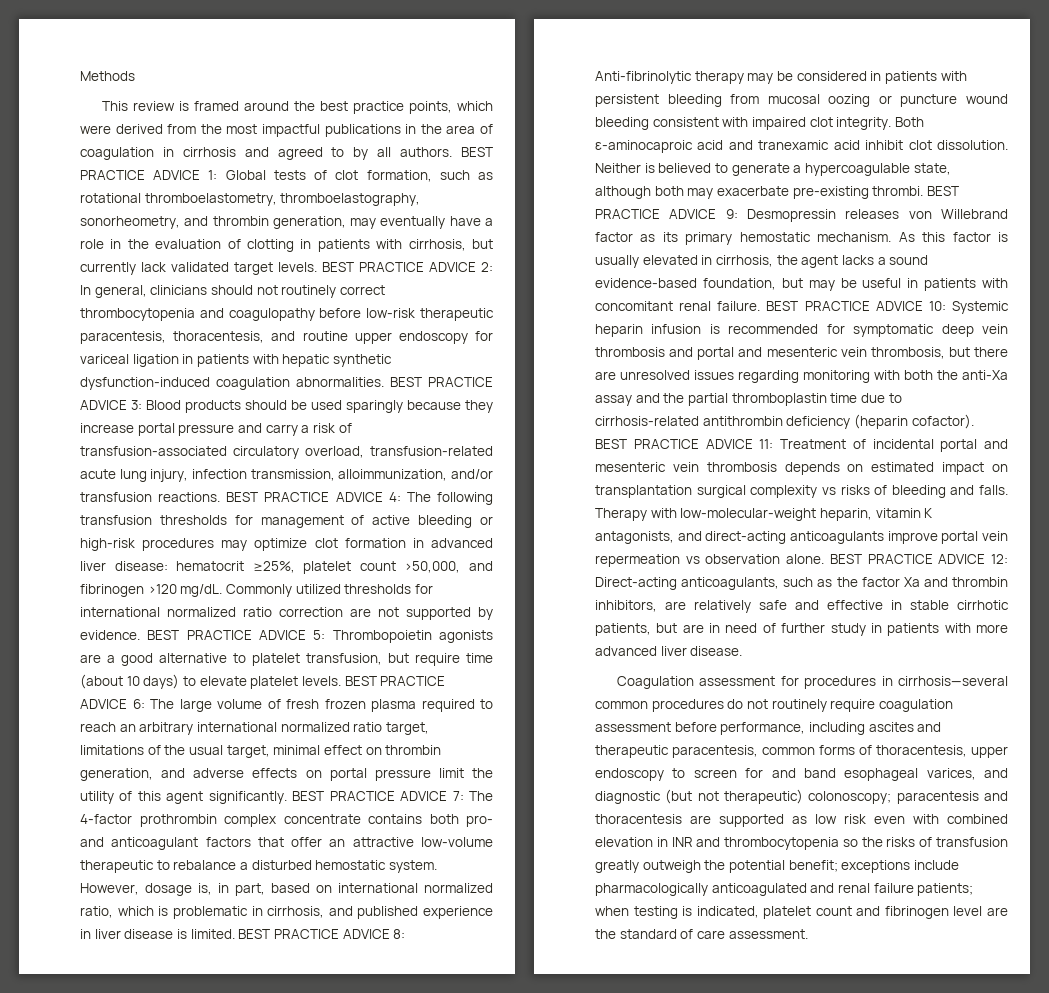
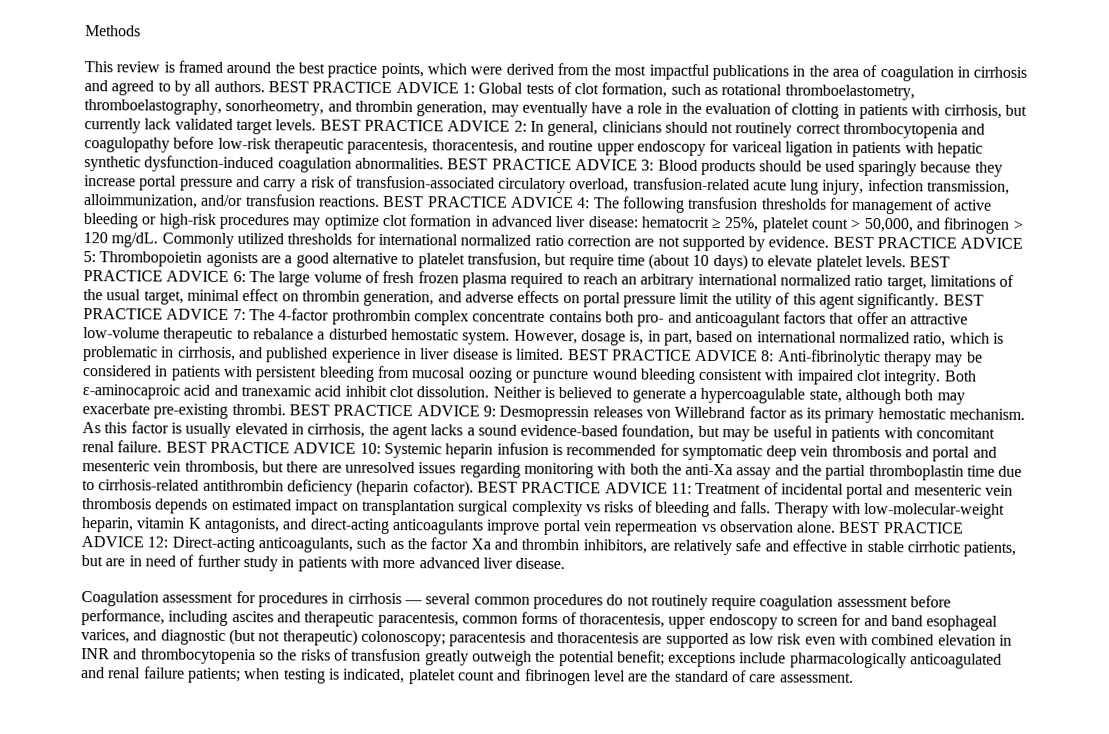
- BEST PRACTICE ADVICE 4: The following transfusion thresholds for management of active bleeding or high-risk procedures may optimize clot formation in advanced liver disease: hematocrit ≥25%, platelet count >50,000, and fibrinogen >120 mg/dL.
+ BEST PRACTICE ADVICE 4: The following transfusion thresholds for management of active bleeding or high-risk procedures may optimize clot formation in advanced liver disease: hematocrit ≥ 25%, platelet count > 50,000, and fibrinogen > 120 mg/dL.
- Coagulation assessment for procedures in cirrhosis—several common procedures do not routinely require coagulation assessment before performance, including ascites and therapeutic paracentesis, common forms of thoracentesis, upper endoscopy to screen for and band esophageal varices, and diagnostic (but not therapeutic) colonoscopy;
+ Coagulation assessment for procedures in cirrhosis — several common procedures do not routinely require coagulation assessment before performance, including ascites and therapeutic paracentesis, common forms of thoracentesis, upper endoscopy to screen for and band esophageal varices, and diagnostic (but not therapeutic) colonoscopy;

